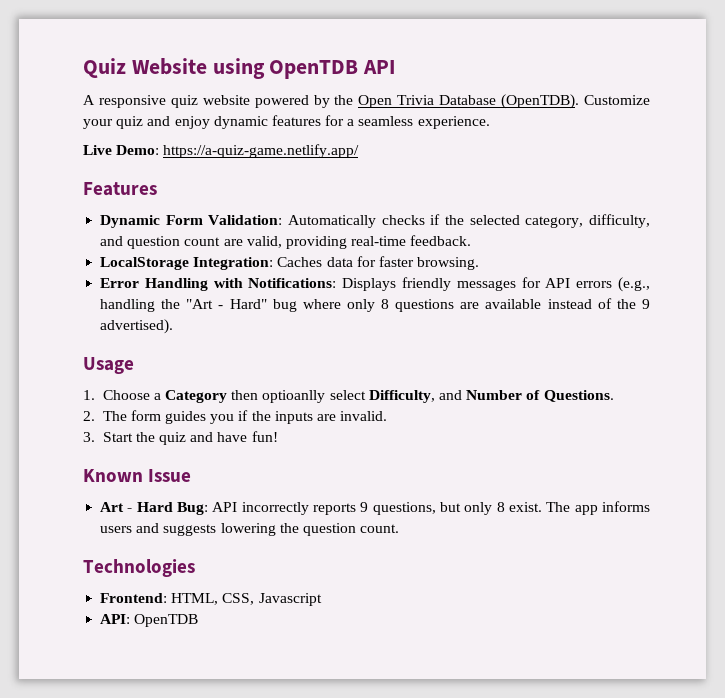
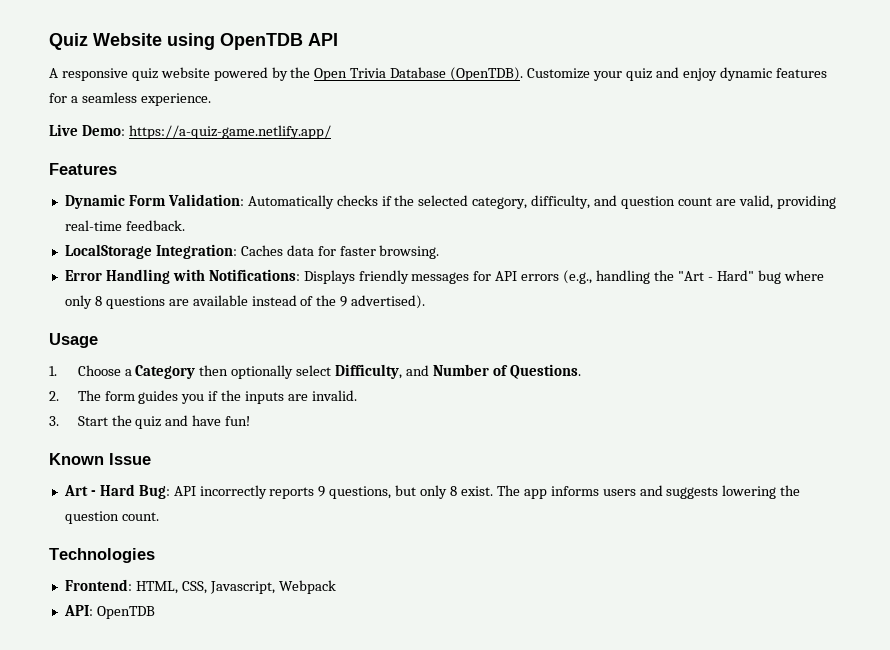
- 1. Choose a Category then optioanlly select Difficulty, and Number of Questions.
+ 1. Choose a Category then optionally select Difficulty, and Number of Questions.
- Frontend: HTML, CSS, Javascript
+ Frontend: HTML, CSS, Javascript, Webpack

